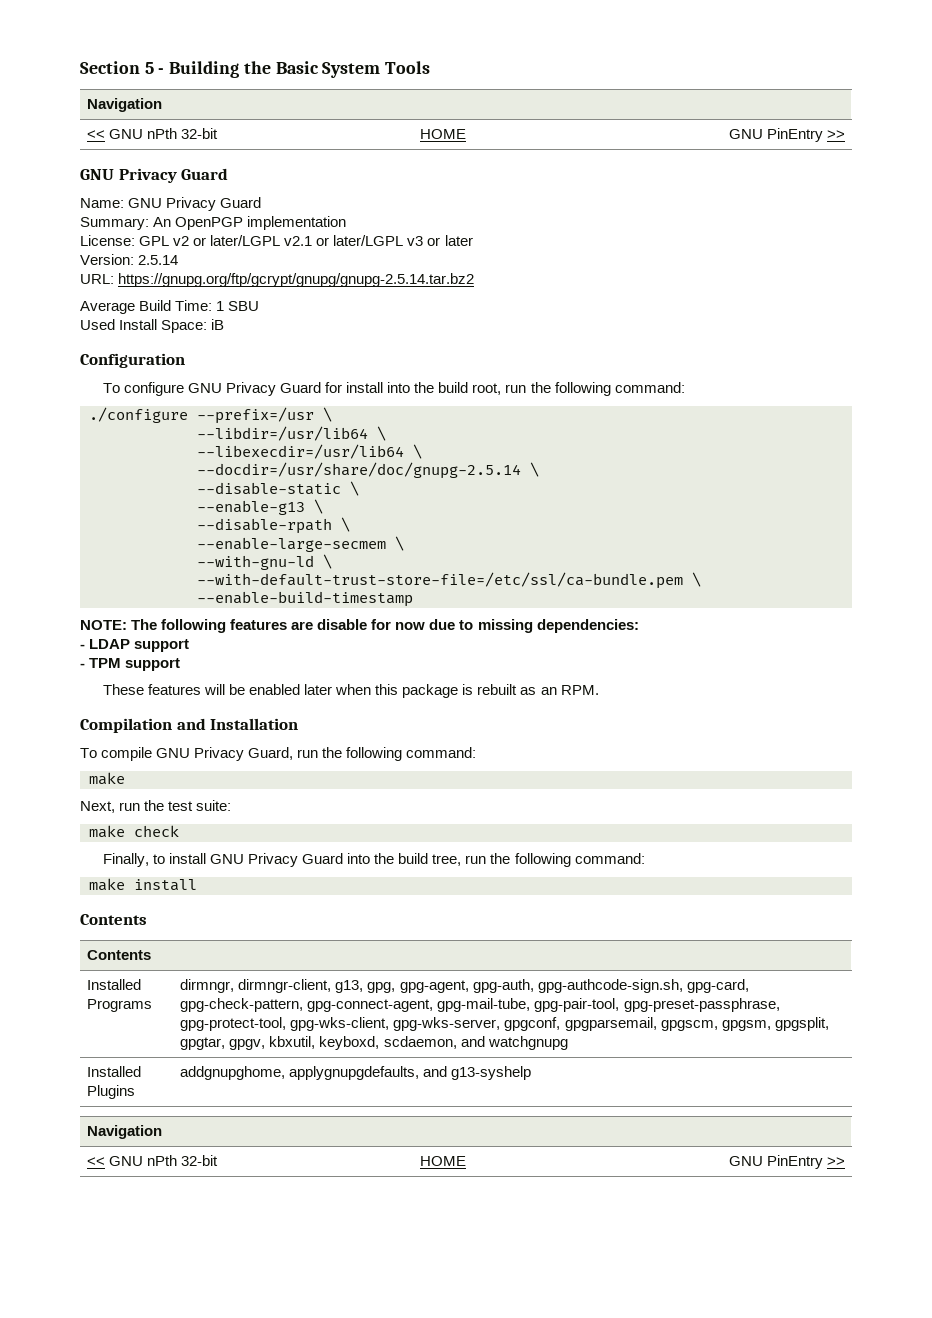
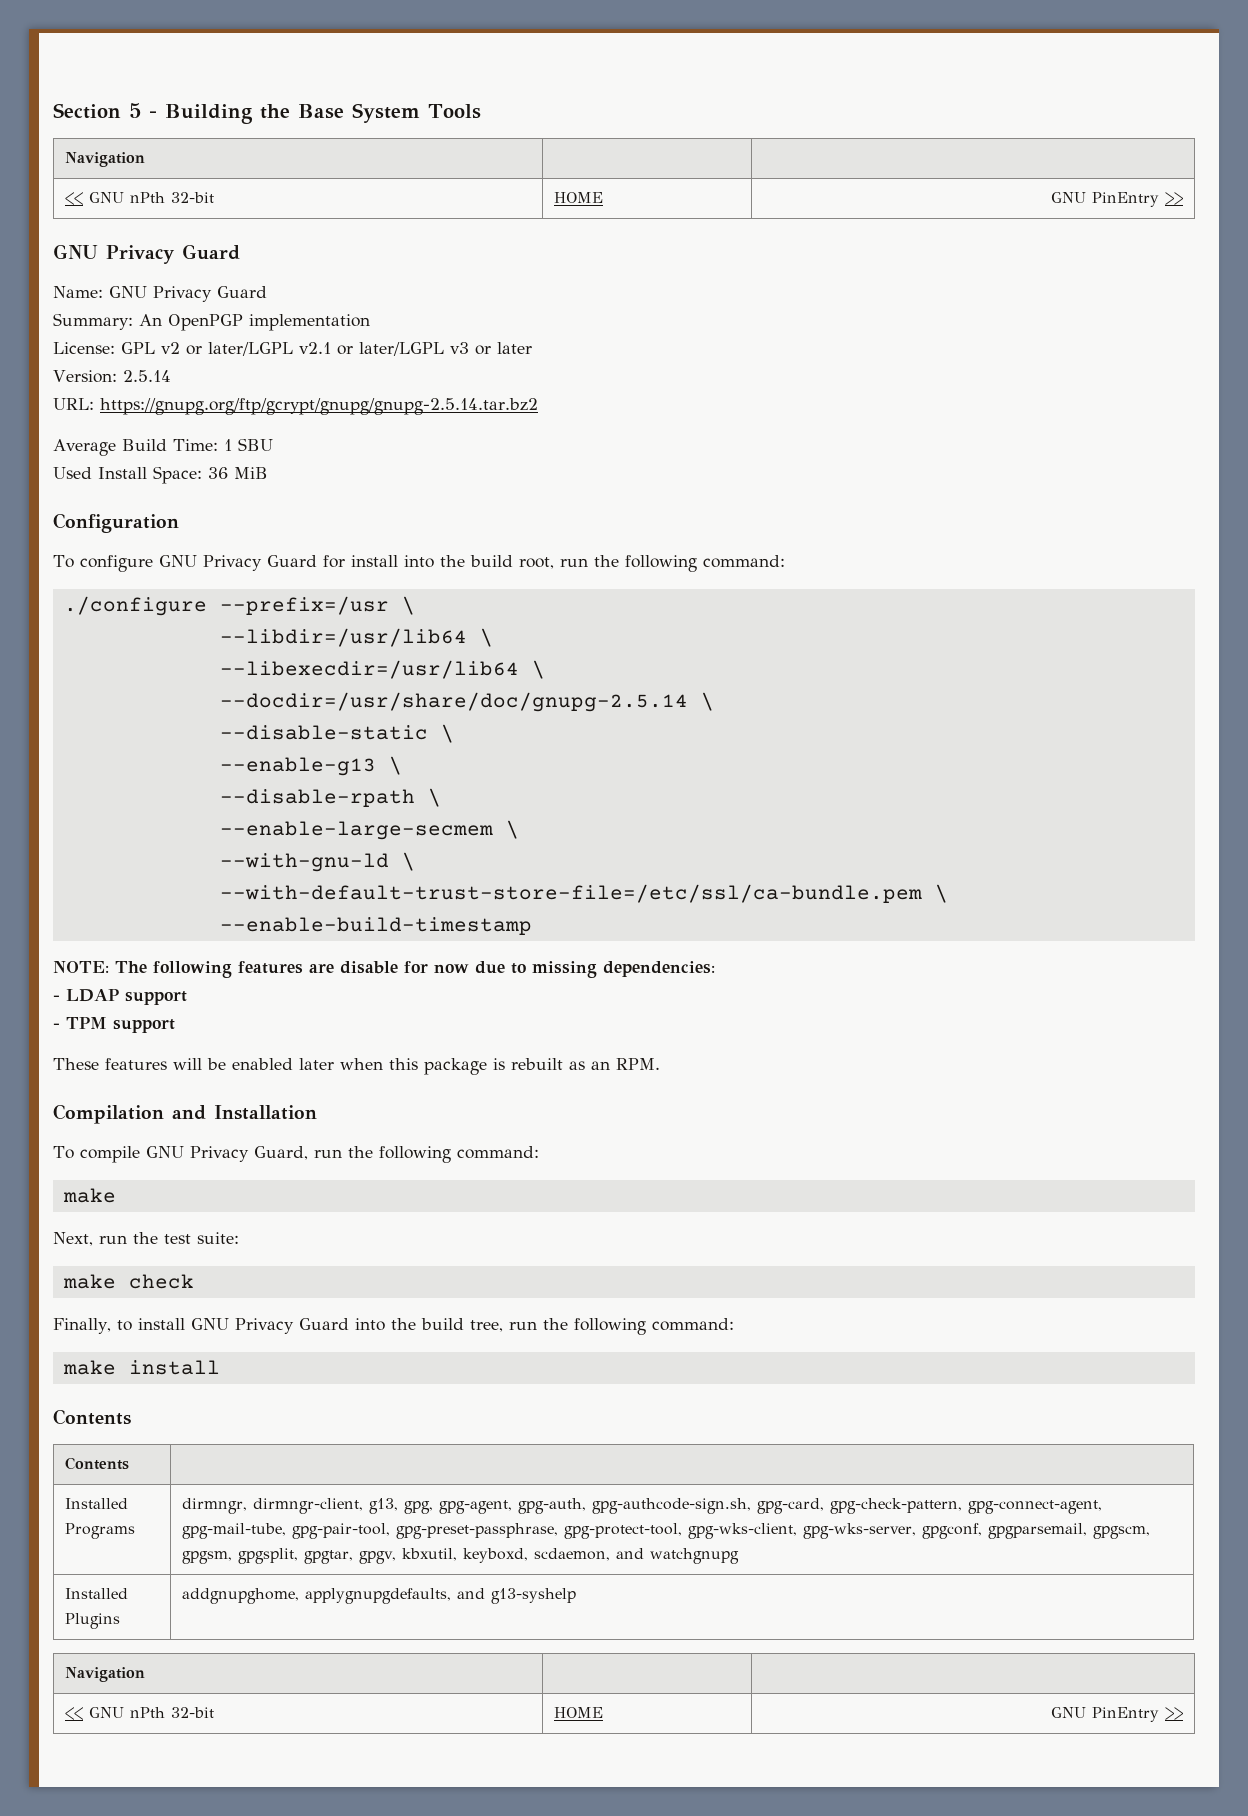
- Section 5 - Building the Basic System Tools
+ Section 5 - Building the Base System Tools
- Used Install Space: iB
+ Used Install Space: 36 MiB

